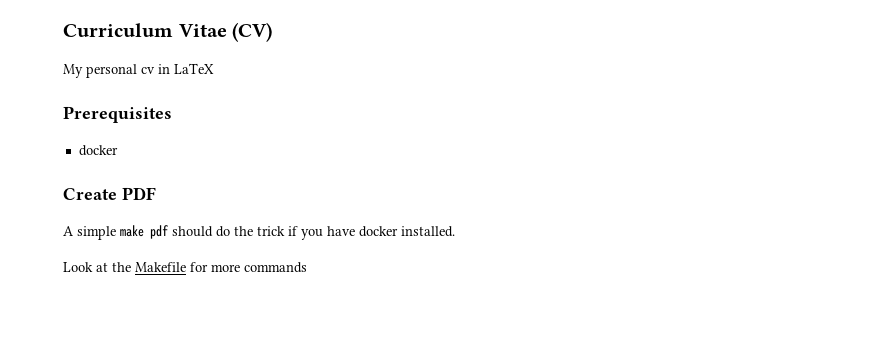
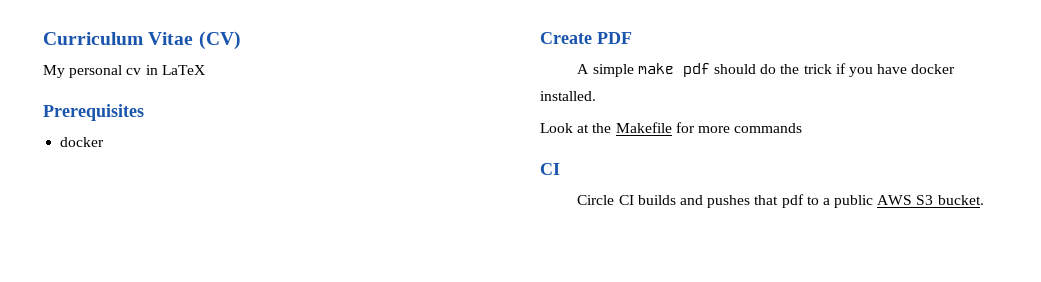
  Look at the Makefile for more commands
+ CI
+ Circle CI builds and pushes that pdf to a public AWS S3 bucket.

